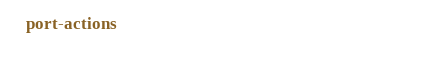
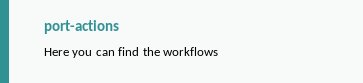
+ Here you can find the workflows

